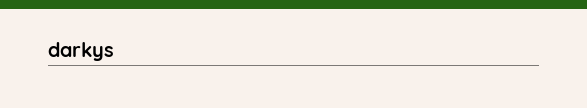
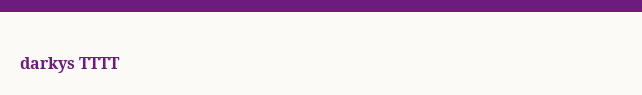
- darkys
+ darkys TTTT

